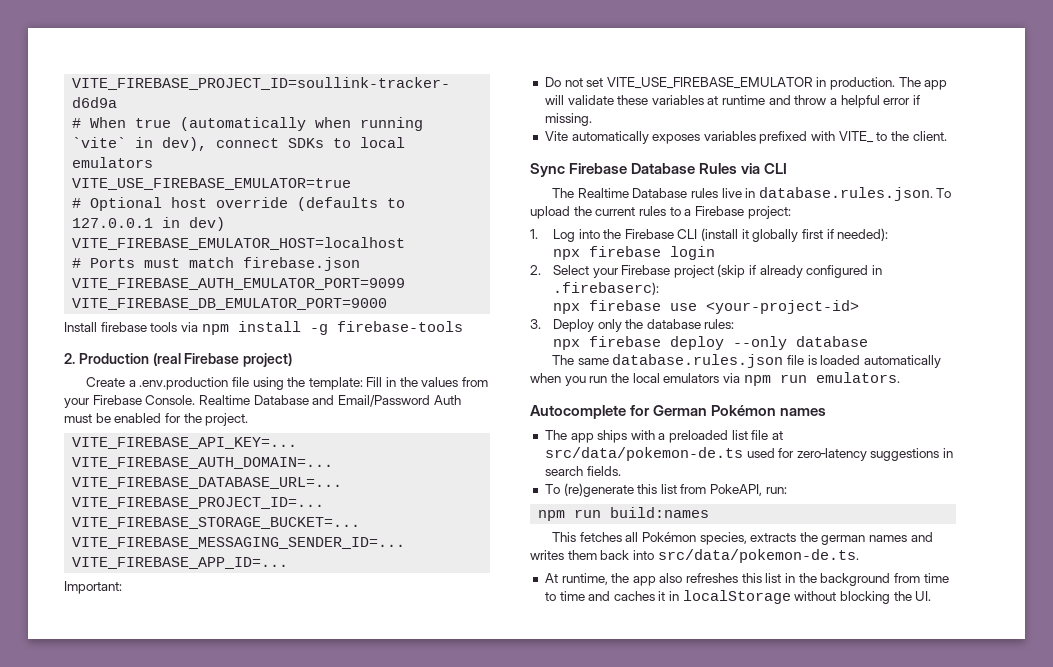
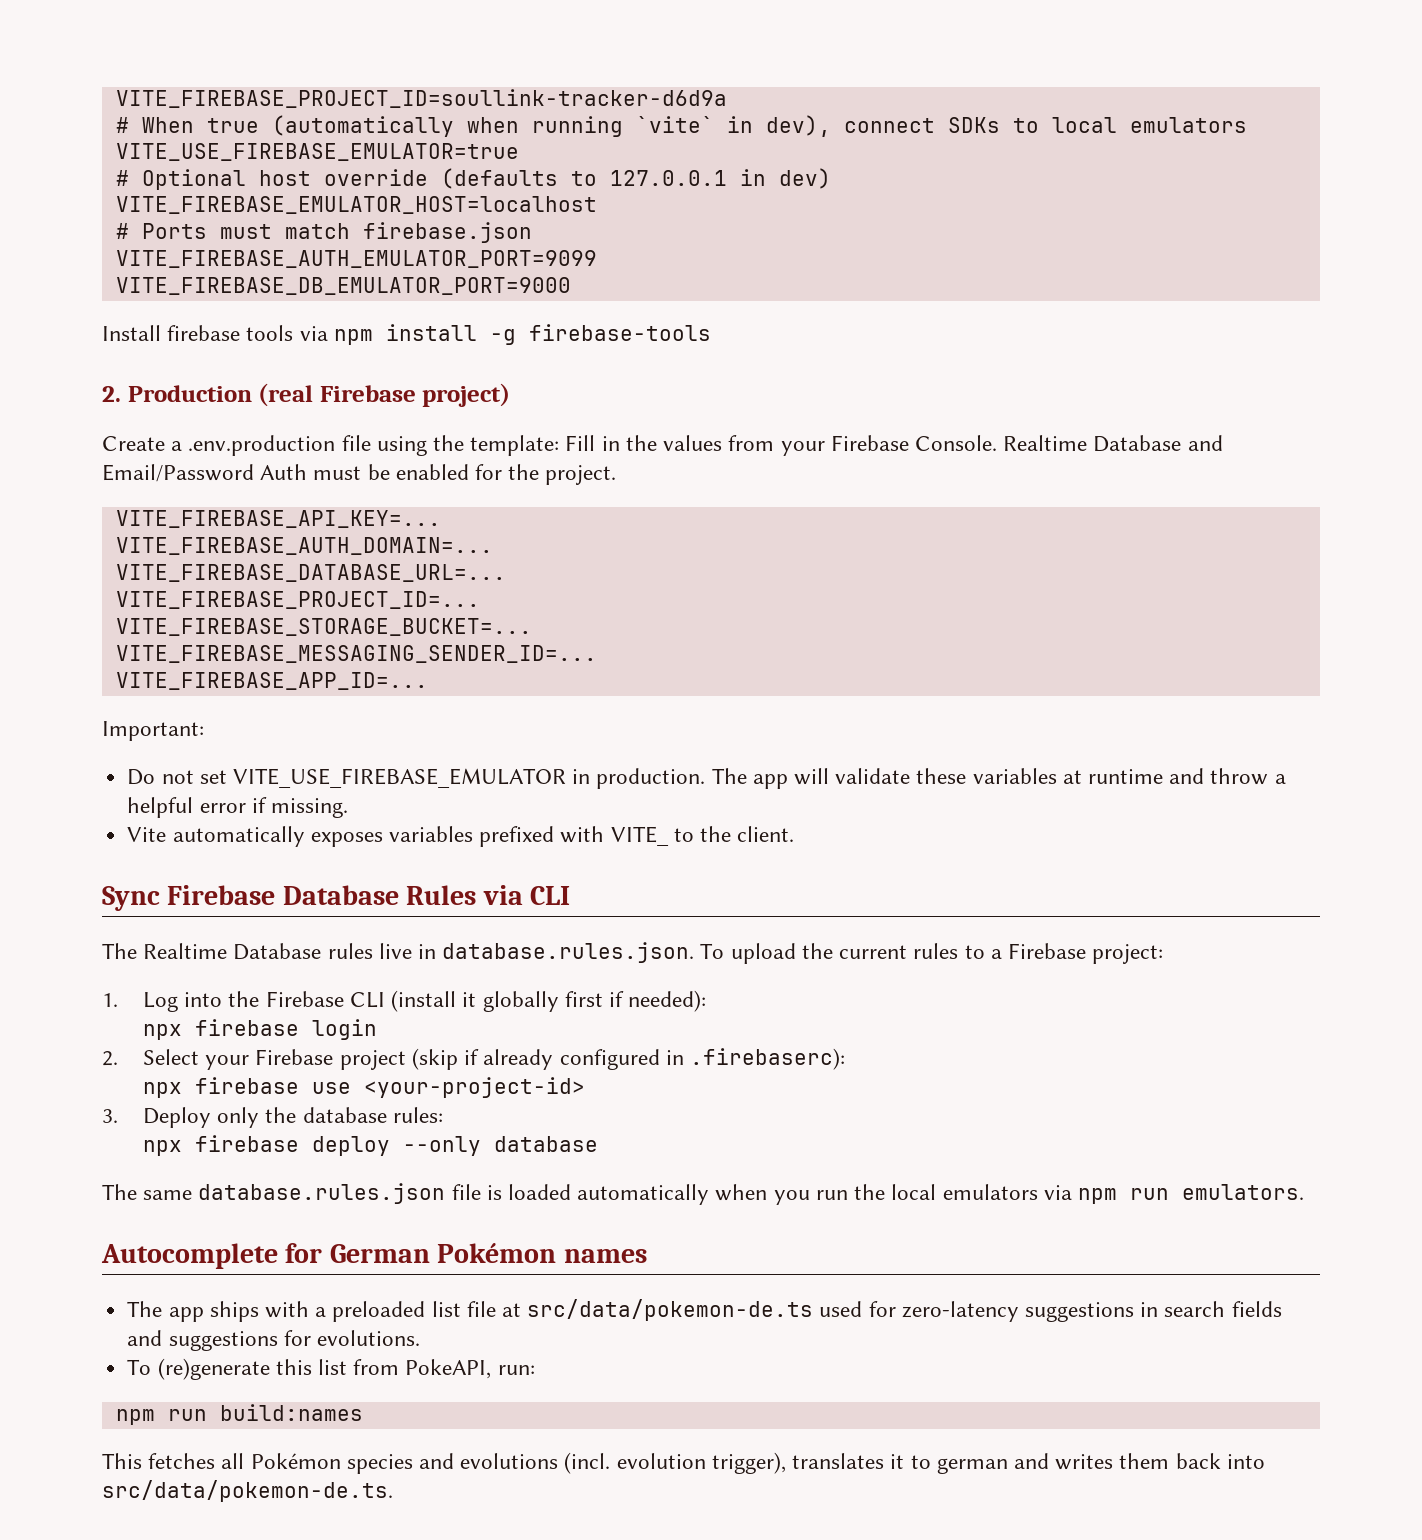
- The app ships with a preloaded list file at src/data/pokemon-de.ts used for zero‑latency suggestions in search fields.
+ The app ships with a preloaded list file at src/data/pokemon-de.ts used for zero‑latency suggestions in search fields and suggestions for evolutions.
- This fetches all Pokémon species, extracts the german names and writes them back into src/data/pokemon-de.ts.
+ This fetches all Pokémon species and evolutions (incl. evolution trigger), translates it to german and writes them back into src/data/pokemon-de.ts.
- At runtime, the app also refreshes this list in the background from time to time and caches it in localStorage without blocking the UI.

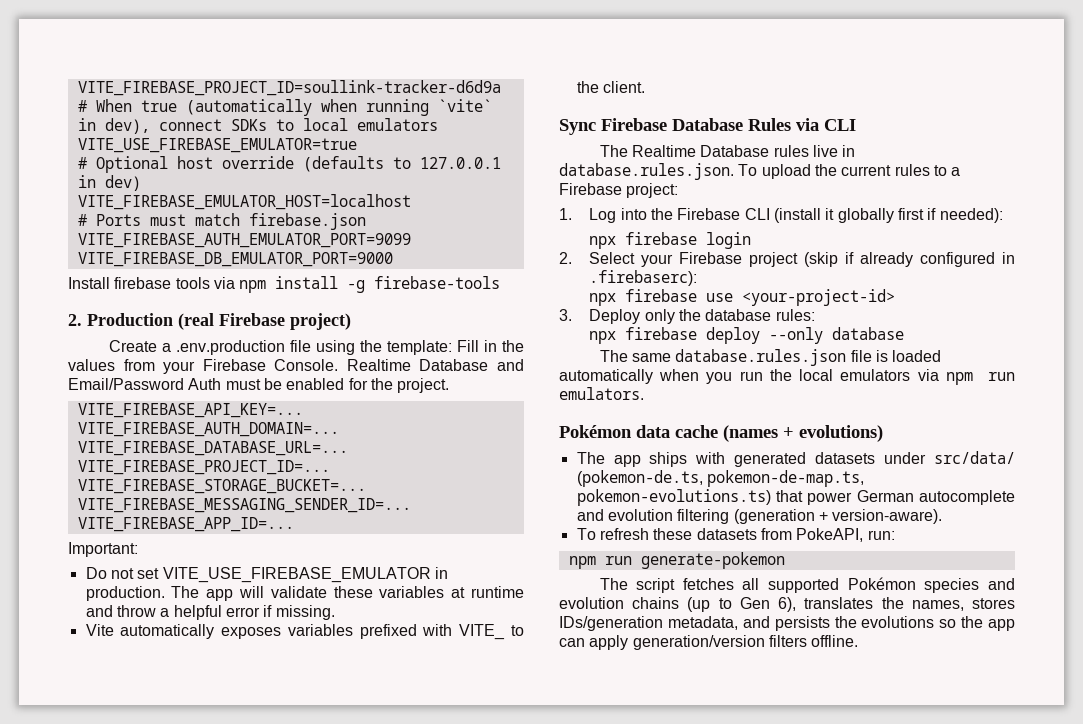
- Autocomplete for German Pokémon names
- The app ships with a preloaded list file at src/data/pokemon-de.ts used for zero‑latency suggestions in search fields and suggestions for evolutions.
- To (re)generate this list from PokeAPI, run:
+ Pokémon data cache (names + evolutions)
+ The app ships with generated datasets under src/data/ (pokemon-de.ts, pokemon-de-map.ts, pokemon-evolutions.ts) that power German autocomplete and evolution filtering (generation + version-aware).
+ To refresh these datasets from PokeAPI, run:
- npm run build:names
- This fetches all Pokémon species and evolutions (incl. evolution trigger), translates it to german and writes them back into src/data/pokemon-de.ts.
+ npm run generate-pokemon
+ The script fetches all supported Pokémon species and evolution chains (up to Gen 6), translates the names, stores IDs/generation metadata, and persists the evolutions so the app can apply generation/version filters offline.

